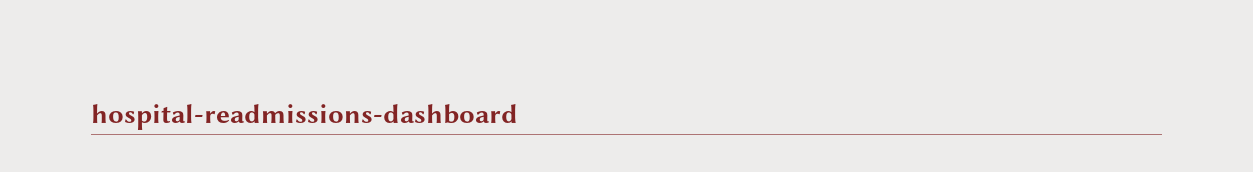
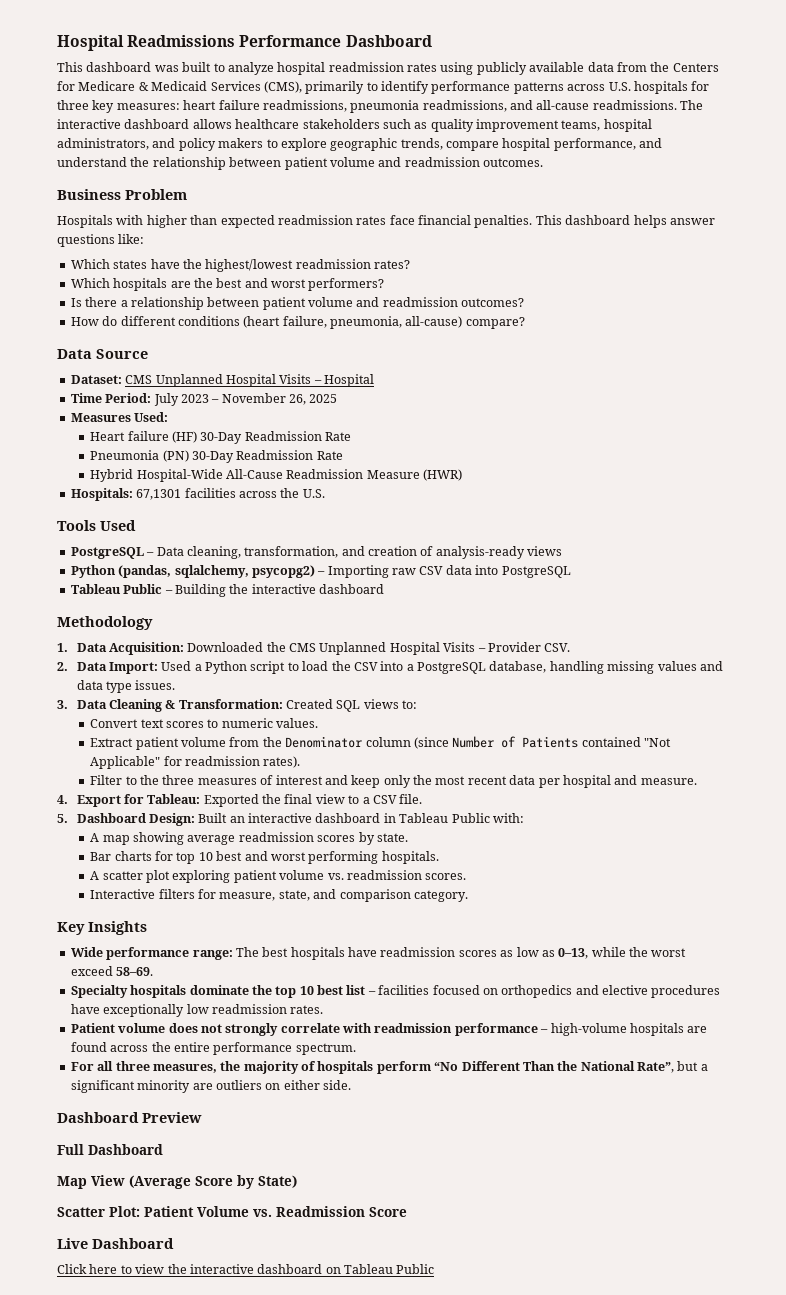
- hospital-readmissions-dashboard
+ Hospital Readmissions Performance Dashboard
+ This dashboard was built to analyze hospital readmission rates using publicly available data from the Centers for Medicare & Medicaid Services (CMS), primarily to identify performance patterns across U.S. hospitals for three key measures: heart failure readmissions, pneumonia readmissions, and all-cause readmissions. The interactive dashboard allows healthcare stakeholders such as quality improvement teams, hospital administrators, and policy makers to explore geographic trends, compare hospital performance, and understand the relationship between patient volume and readmission outcomes.
+ Business Problem
+ Hospitals with higher than expected readmission rates face financial penalties. This dashboard helps answer questions like:
+ Which states have the highest/lowest readmission rates?
+ Which hospitals are the best and worst performers?
+ Is there a relationship between patient volume and readmission outcomes?
+ How do different conditions (heart failure, pneumonia, all-cause) compare?
+ Data Source
+ Dataset: CMS Unplanned Hospital Visits – Hospital
+ Time Period: July 2023 – November 26, 2025
+ Measures Used:
+ Heart failure (HF) 30-Day Readmission Rate
+ Pneumonia (PN) 30-Day Readmission Rate
+ Hybrid Hospital-Wide All-Cause Readmission Measure (HWR)
+ Hospitals: 67,1301 facilities across the U.S.
+ Tools Used
+ PostgreSQL – Data cleaning, transformation, and creation of analysis-ready views
+ Python (pandas, sqlalchemy, psycopg2) – Importing raw CSV data into PostgreSQL
+ Tableau Public – Building the interactive dashboard
+ Methodology
+ 1. Data Acquisition: Downloaded the CMS Unplanned Hospital Visits – Provider CSV.
+ 2. Data Import: Used a Python script to load the CSV into a PostgreSQL database, handling missing values and data type issues.
+ 3. Data Cleaning & Transformation: Created SQL views to:
+ Convert text scores to numeric values.
+ Extract patient volume from the Denominator column (since Number of Patients contained "Not Applicable" for readmission rates).
+ Filter to the three measures of interest and keep only the most recent data per hospital and measure.
+ 4. Export for Tableau: Exported the final view to a CSV file.
+ 5. Dashboard Design: Built an interactive dashboard in Tableau Public with:
+ A map showing average readmission scores by state.
+ Bar charts for top 10 best and worst performing hospitals.
+ A scatter plot exploring patient volume vs. readmission scores.
+ Interactive filters for measure, state, and comparison category.
+ Key Insights
+ Wide performance range: The best hospitals have readmission scores as low as 0–13, while the worst exceed 58–69.
+ Specialty hospitals dominate the top 10 best list – facilities focused on orthopedics and elective procedures have exceptionally low readmission rates.
+ Patient volume does not strongly correlate with readmission performance – high‑volume hospitals are found across the entire performance spectrum.
+ For all three measures, the majority of hospitals perform “No Different Than the National Rate”, but a significant minority are outliers on either side.
+ Dashboard Preview
+ Full Dashboard
+ Map View (Average Score by State)
+ Scatter Plot: Patient Volume vs. Readmission Score
+ Live Dashboard
+ Click here to view the interactive dashboard on Tableau Public

